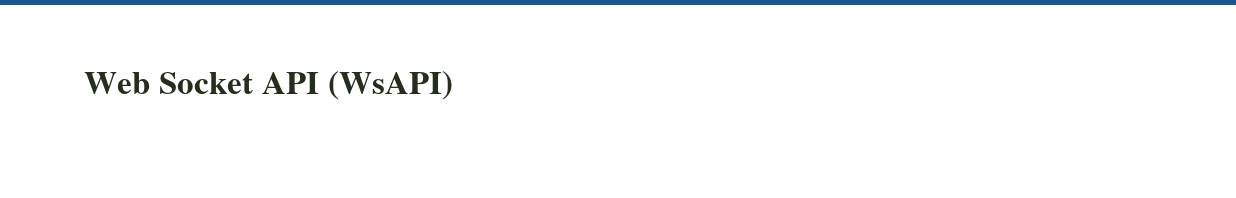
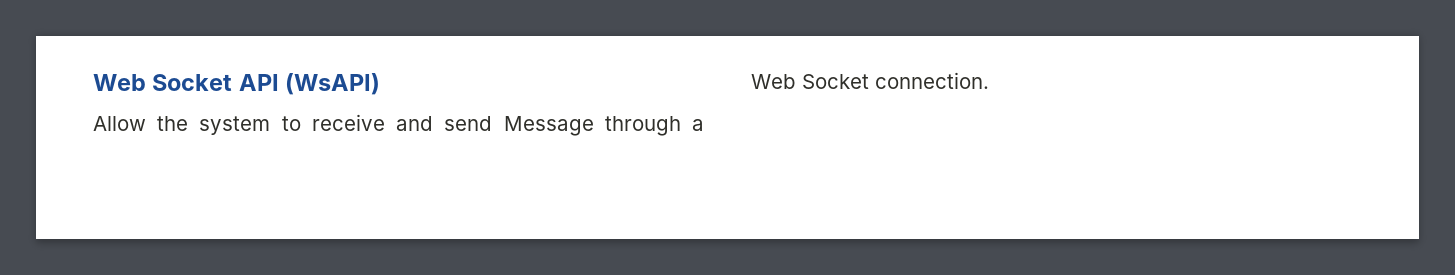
+ Allow the system to receive and send Message through a Web Socket connection.

